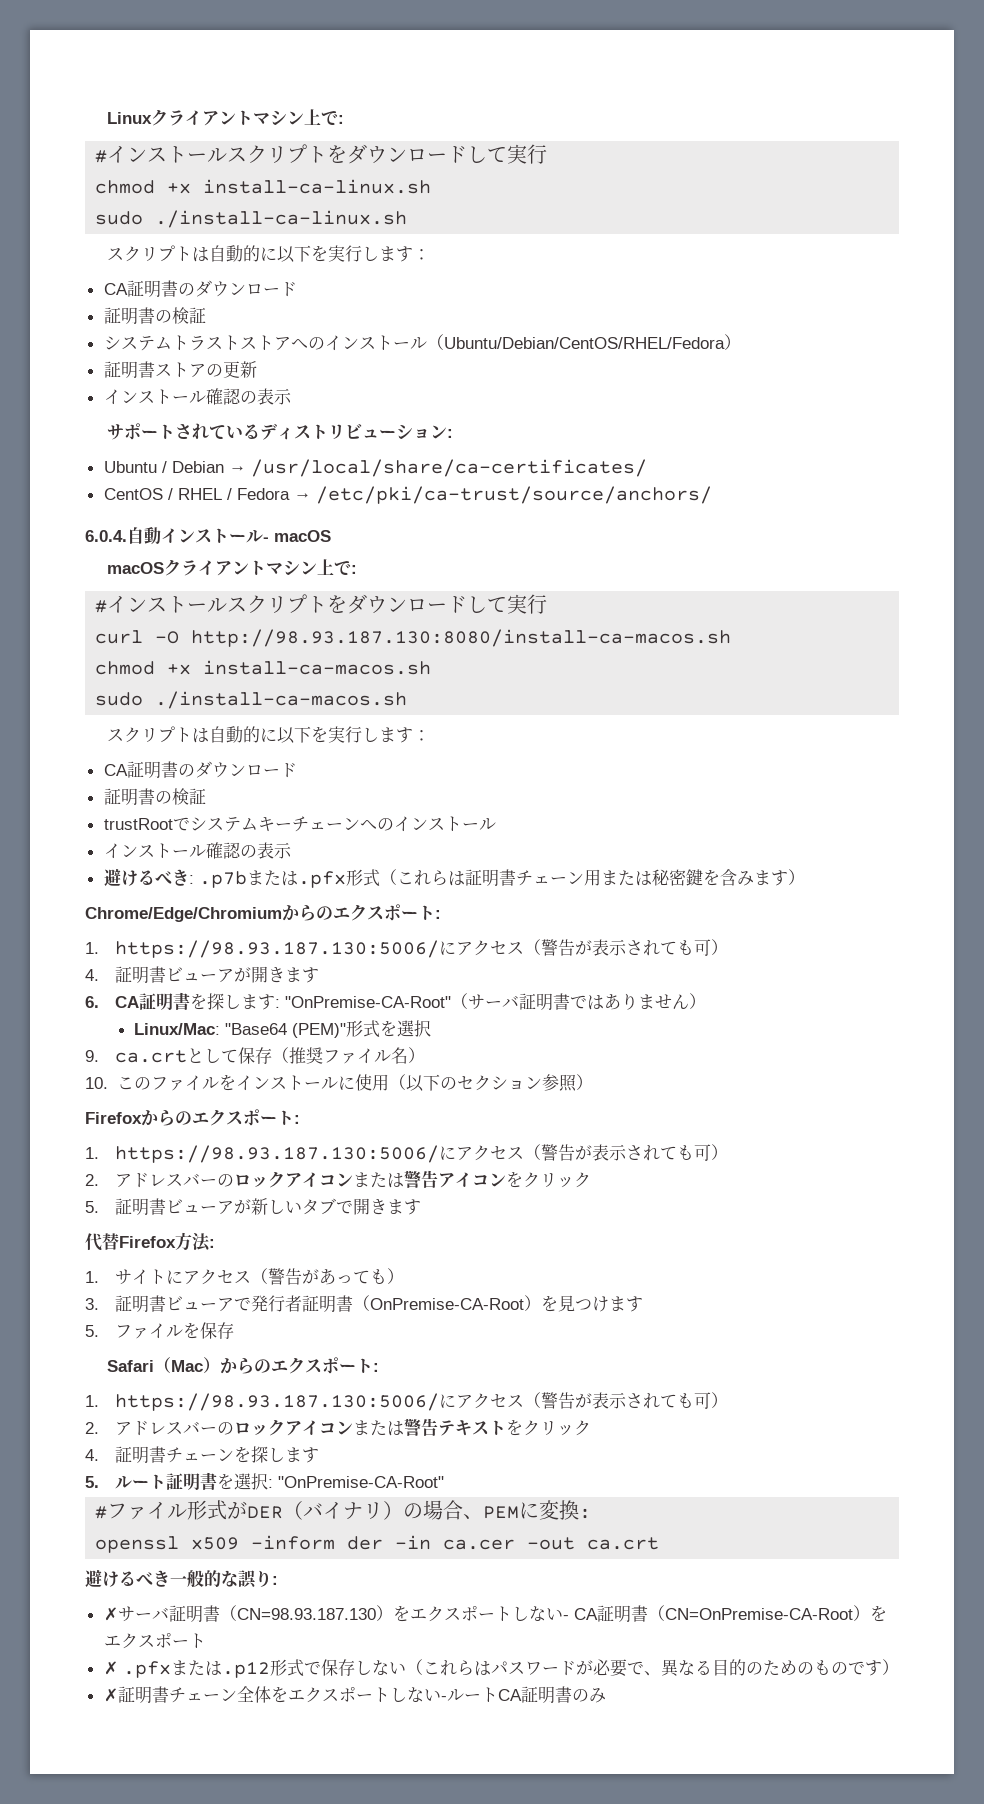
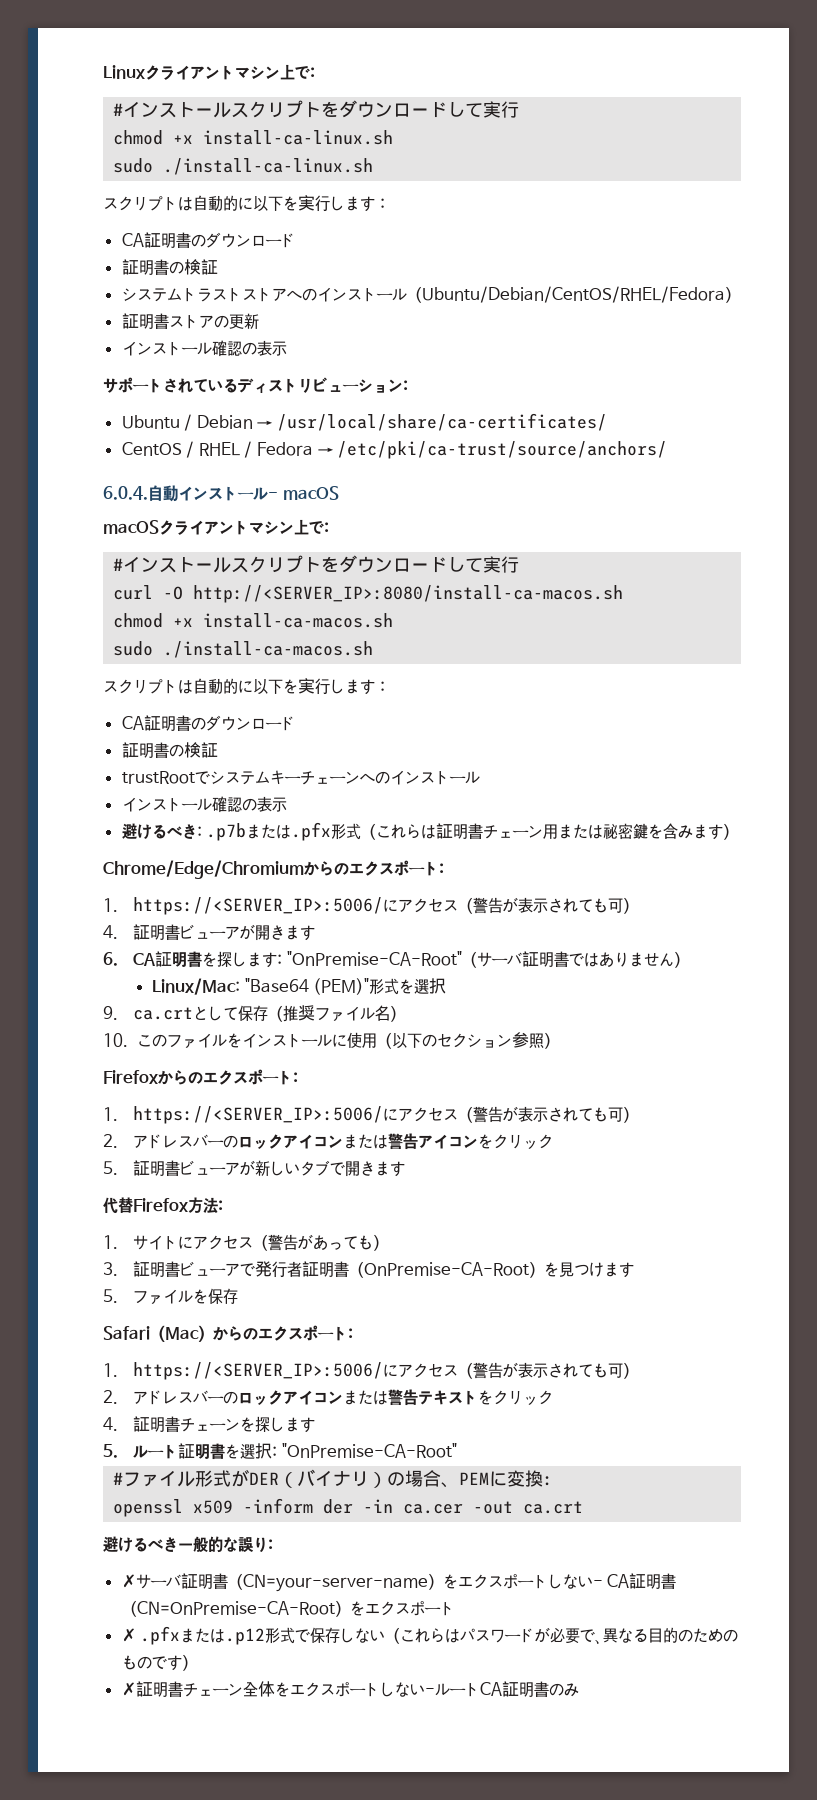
- curl -O http://98.93.187.130:8080/install-ca-macos.sh
+ curl -O http://<SERVER_IP>:8080/install-ca-macos.sh
  Chrome/Edge/Chromiumからのエクスポート:
- 1. https://98.93.187.130:5006/にアクセス（警告が表示されても可）
+ 1. https://<SERVER_IP>:5006/にアクセス（警告が表示されても可）
  Firefoxからのエクスポート:
- 1. https://98.93.187.130:5006/にアクセス（警告が表示されても可）
+ 1. https://<SERVER_IP>:5006/にアクセス（警告が表示されても可）
  Safari（Mac）からのエクスポート:
- 1. https://98.93.187.130:5006/にアクセス（警告が表示されても可）
+ 1. https://<SERVER_IP>:5006/にアクセス（警告が表示されても可）
- ✗サーバ証明書（CN=98.93.187.130）をエクスポートしない- CA証明書（CN=OnPremise-CA-Root）をエクスポート
+ ✗サーバ証明書（CN=your-server-name）をエクスポートしない- CA証明書（CN=OnPremise-CA-Root）をエクスポート

